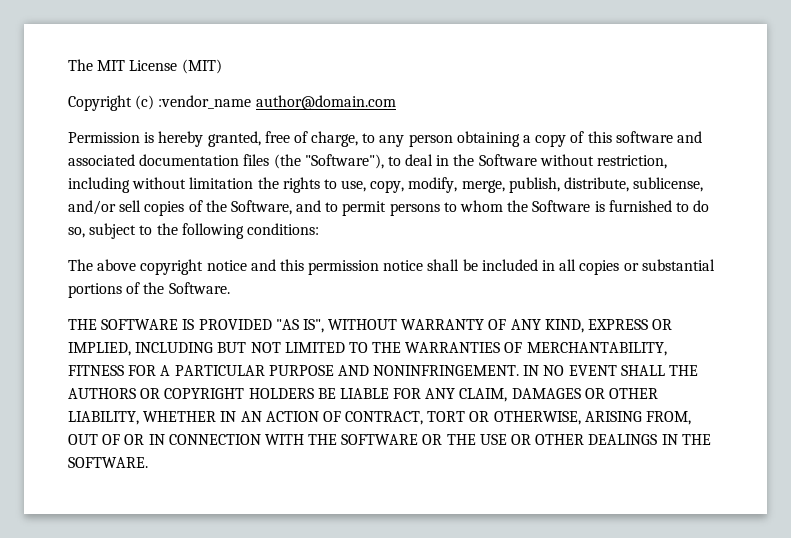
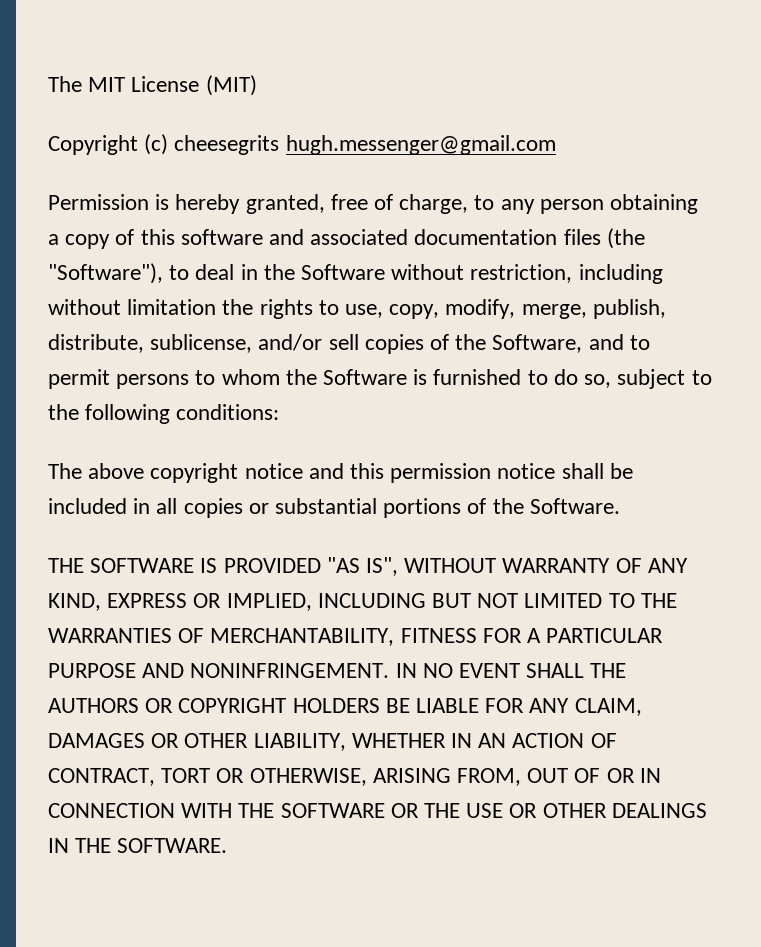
- Copyright (c) :vendor_name author@domain.com
+ Copyright (c) cheesegrits hugh.messenger@gmail.com

